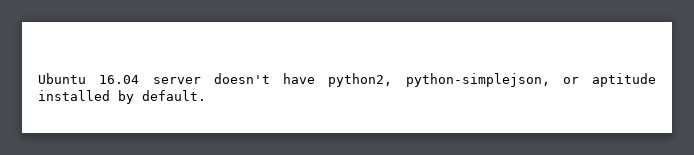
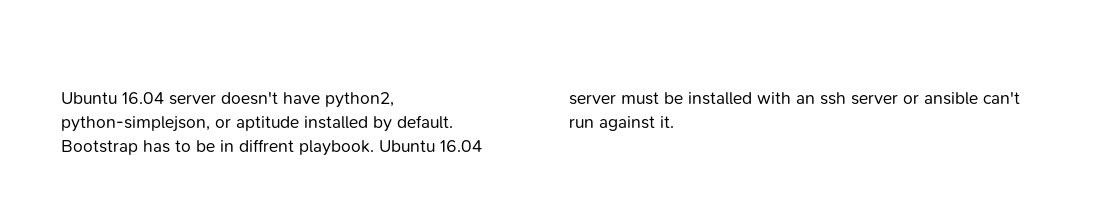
+ Bootstrap has to be in diffrent playbook. Ubuntu 16.04 server must be installed with an ssh server or ansible can't run against it.

